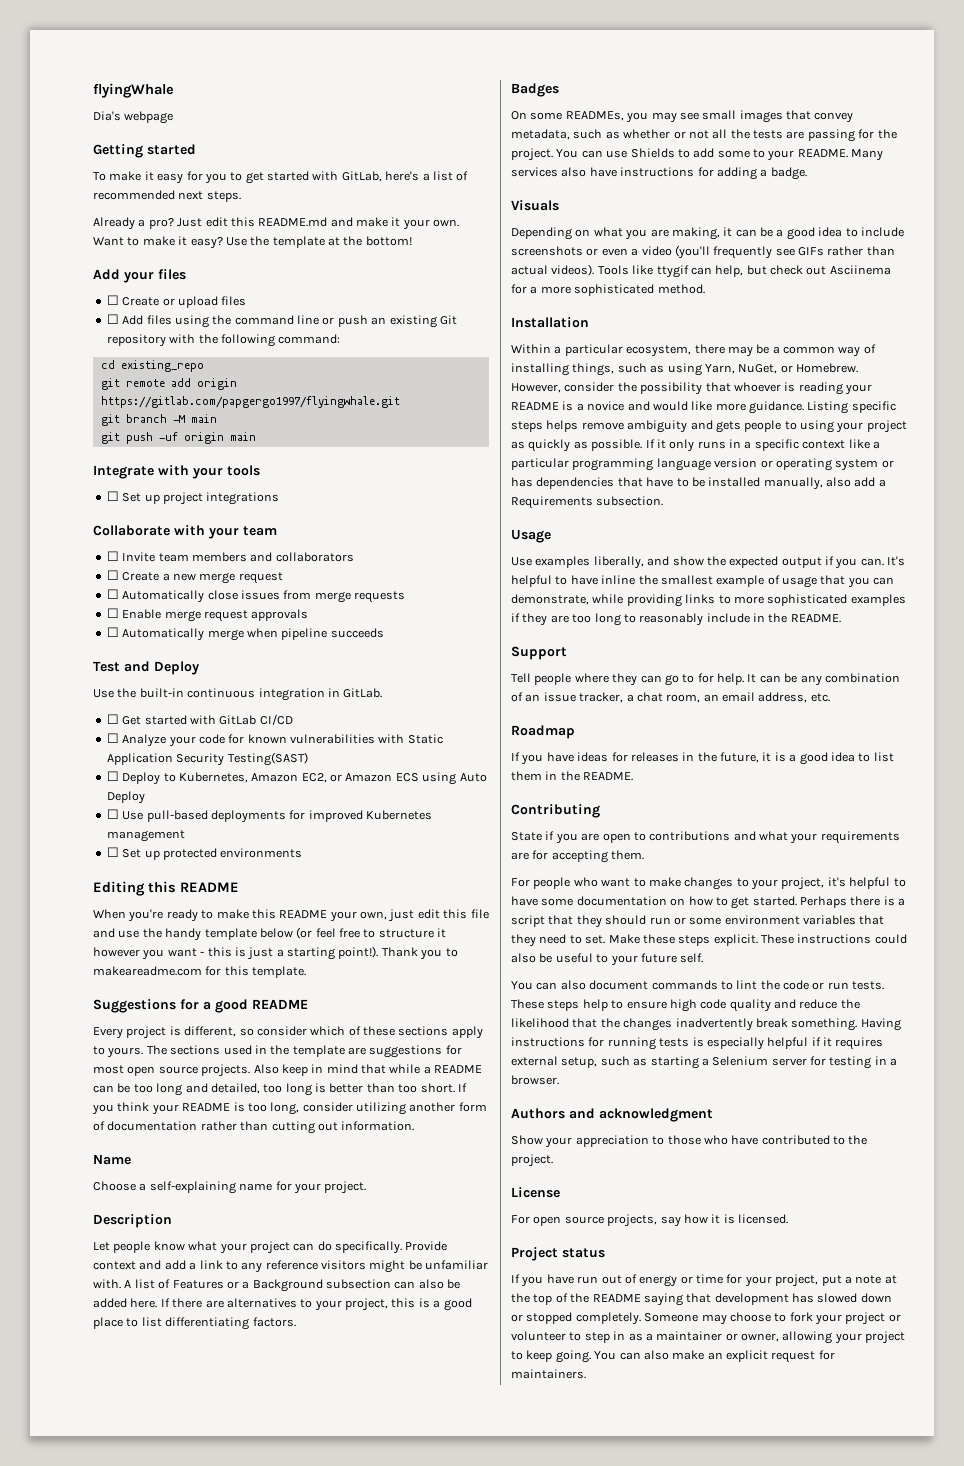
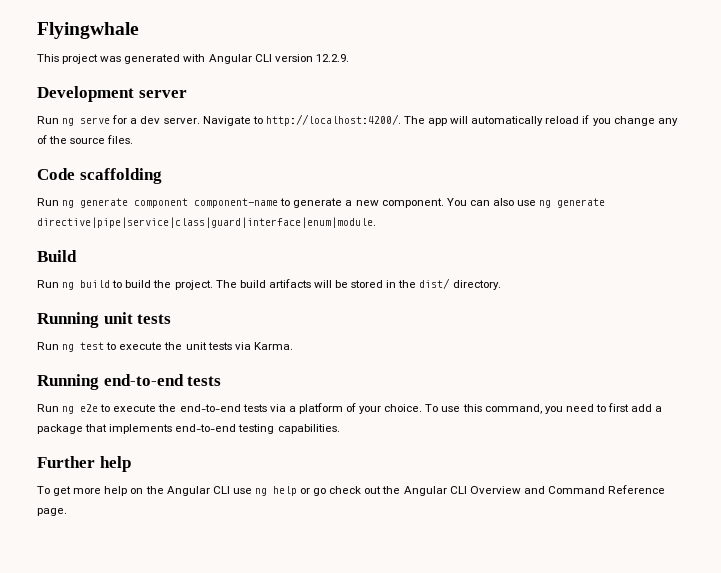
- flyingWhale
- Dia's webpage
- Getting started
- To make it easy for you to get started with GitLab, here's a list of recommended next steps.
- Already a pro? Just edit this README.md and make it your own. Want to make it easy? Use the template at the bottom!
- Add your files
- ☐ Create or upload files
- ☐ Add files using the command line or push an existing Git repository with the following command:
- cd existing_repo
- git remote add origin https://gitlab.com/papgergo1997/flyingwhale.git
- git branch -M main
- git push -uf origin main
- Integrate with your tools
- ☐ Set up project integrations
- Collaborate with your team
- ☐ Invite team members and collaborators
- ☐ Create a new merge request
- ☐ Automatically close issues from merge requests
- ☐ Enable merge request approvals
- ☐ Automatically merge when pipeline succeeds
- Test and Deploy
- Use the built-in continuous integration in GitLab.
- ☐ Get started with GitLab CI/CD
- ☐ Analyze your code for known vulnerabilities with Static Application Security Testing(SAST)
- ☐ Deploy to Kubernetes, Amazon EC2, or Amazon ECS using Auto Deploy
- ☐ Use pull-based deployments for improved Kubernetes management
- ☐ Set up protected environments
- Editing this README
- When you're ready to make this README your own, just edit this file and use the handy template below (or feel free to structure it however you want - this is just a starting point!). Thank you to makeareadme.com for this template.
- Suggestions for a good README
- Every project is different, so consider which of these sections apply to yours. The sections used in the template are suggestions for most open source projects. Also keep in mind that while a README can be too long and detailed, too long is better than too short. If you think your README is too long, consider utilizing another form of documentation rather than cutting out information.
- Name
- Choose a self-explaining name for your project.
- Description
- Let people know what your project can do specifically. Provide context and add a link to any reference visitors might be unfamiliar with. A list of Features or a Background subsection can also be added here. If there are alternatives to your project, this is a good place to list differentiating factors.
- Badges
- On some READMEs, you may see small images that convey metadata, such as whether or not all the tests are passing for the project. You can use Shields to add some to your README. Many services also have instructions for adding a badge.
- Visuals
- Depending on what you are making, it can be a good idea to include screenshots or even a video (you'll frequently see GIFs rather than actual videos). Tools like ttygif can help, but check out Asciinema for a more sophisticated method.
- Installation
- Within a particular ecosystem, there may be a common way of installing things, such as using Yarn, NuGet, or Homebrew. However, consider the possibility that whoever is reading your README is a novice and would like more guidance. Listing specific steps helps remove ambiguity and gets people to using your project as quickly as possible. If it only runs in a specific context like a particular programming language version or operating system or has dependencies that have to be installed manually, also add a Requirements subsection.
- Usage
- Use examples liberally, and show the expected output if you can. It's helpful to have inline the smallest example of usage that you can demonstrate, while providing links to more sophisticated examples if they are too long to reasonably include in the README.
- Support
- Tell people where they can go to for help. It can be any combination of an issue tracker, a chat room, an email address, etc.
- Roadmap
- If you have ideas for releases in the future, it is a good idea to list them in the README.
- Contributing
- State if you are open to contributions and what your requirements are for accepting them.
- For people who want to make changes to your project, it's helpful to have some documentation on how to get started. Perhaps there is a script that they should run or some environment variables that they need to set. Make these steps explicit. These instructions could also be useful to your future self.
- You can also document commands to lint the code or run tests. These steps help to ensure high code quality and reduce the likelihood that the changes inadvertently break something. Having instructions for running tests is especially helpful if it requires external setup, such as starting a Selenium server for testing in a browser.
- Authors and acknowledgment
- Show your appreciation to those who have contributed to the project.
- License
- For open source projects, say how it is licensed.
- Project status
- If you have run out of energy or time for your project, put a note at the top of the README saying that development has slowed down or stopped completely. Someone may choose to fork your project or volunteer to step in as a maintainer or owner, allowing your project to keep going. You can also make an explicit request for maintainers.
+ Flyingwhale
+ This project was generated with Angular CLI version 12.2.9.
+ Development server
+ Run ng serve for a dev server. Navigate to http://localhost:4200/. The app will automatically reload if you change any of the source files.
+ Code scaffolding
+ Run ng generate component component-name to generate a new component. You can also use ng generate directive|pipe|service|class|guard|interface|enum|module.
+ Build
+ Run ng build to build the project. The build artifacts will be stored in the dist/ directory.
+ Running unit tests
+ Run ng test to execute the unit tests via Karma.
+ Running end-to-end tests
+ Run ng e2e to execute the end-to-end tests via a platform of your choice. To use this command, you need to first add a package that implements end-to-end testing capabilities.
+ Further help
+ To get more help on the Angular CLI use ng help or go check out the Angular CLI Overview and Command Reference page.

